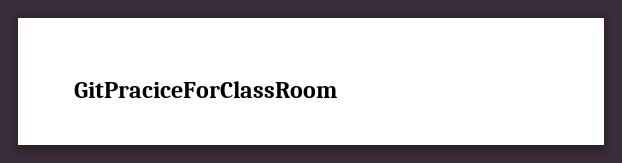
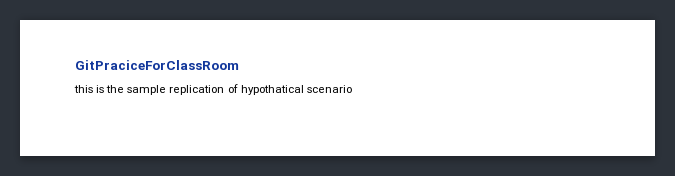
+ this is the sample replication of hypothatical scenario

